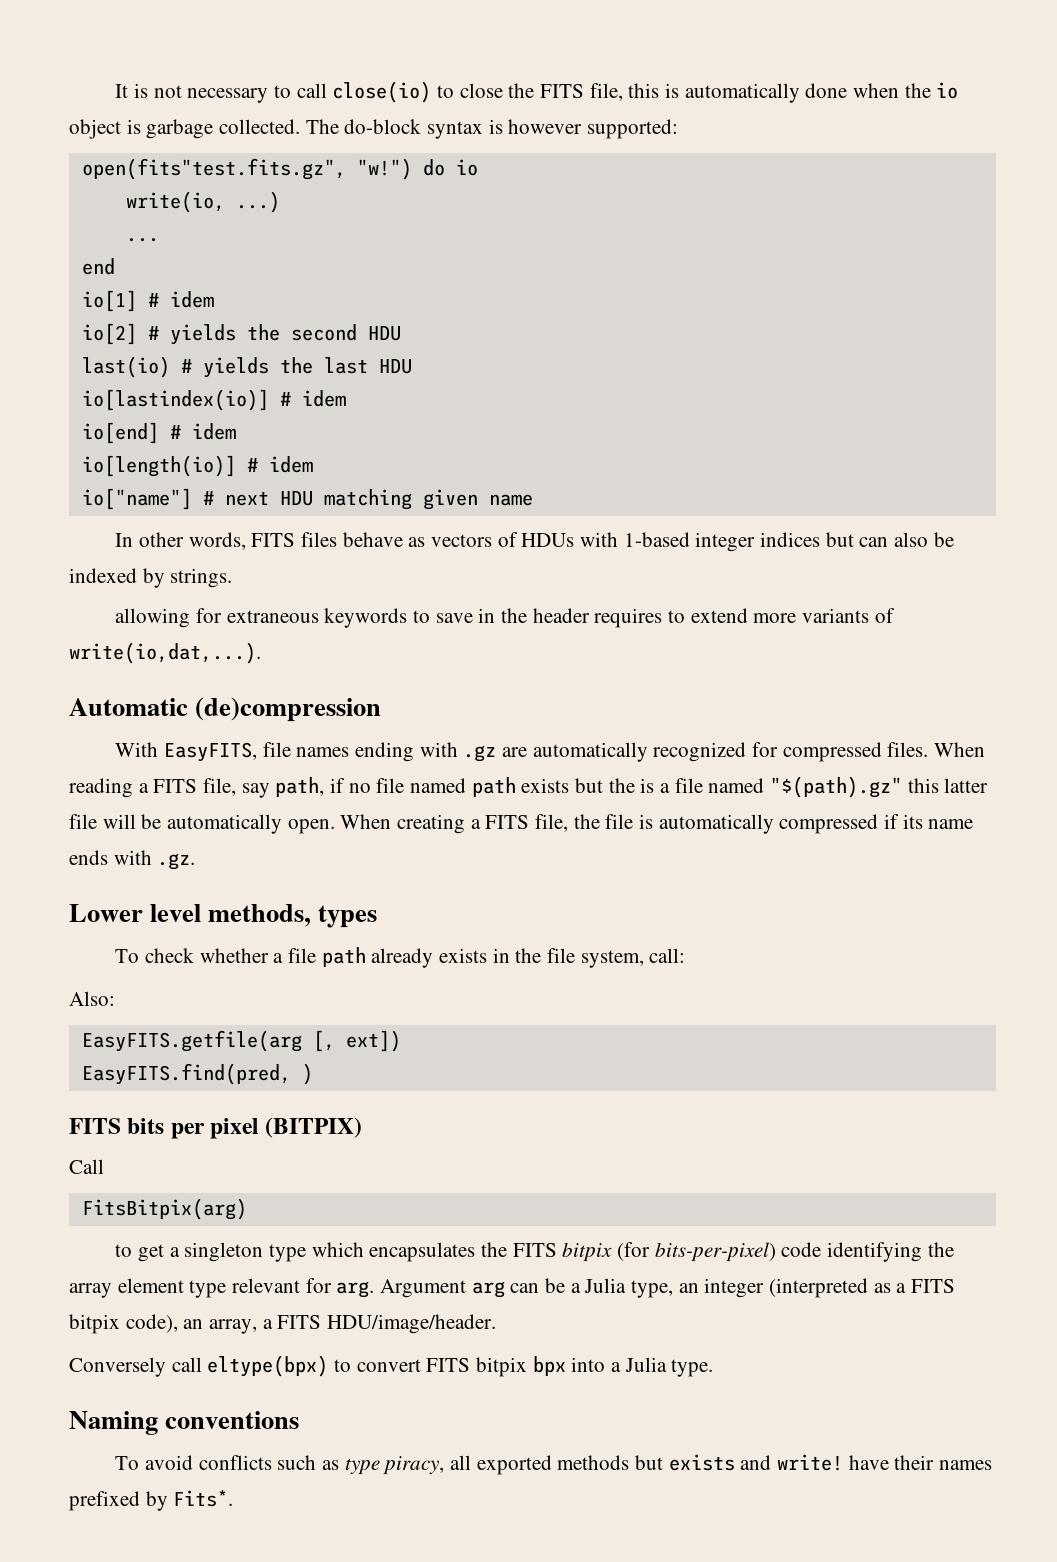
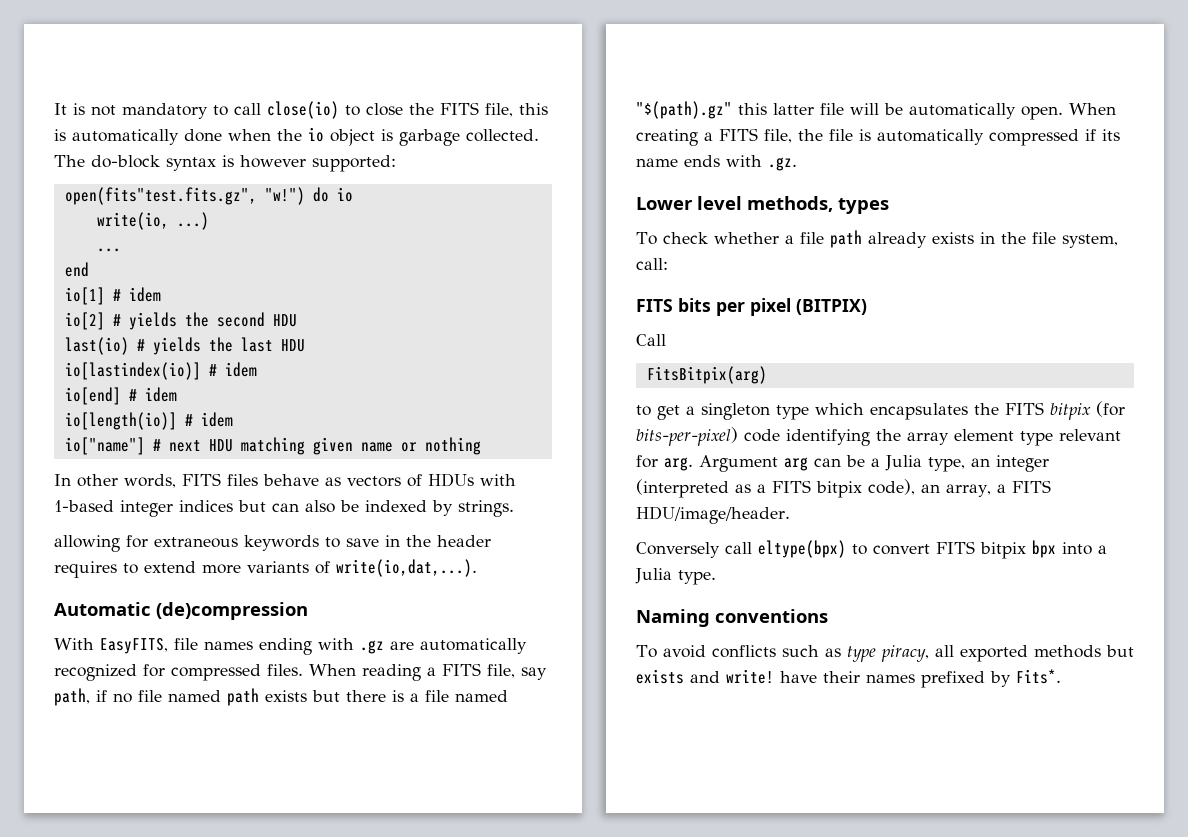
- It is not necessary to call close(io) to close the FITS file, this is automatically done when the io object is garbage collected.
+ It is not mandatory to call close(io) to close the FITS file, this is automatically done when the io object is garbage collected.
- io["name"] # next HDU matching given name
+ io["name"] # next HDU matching given name or nothing
- When reading a FITS file, say path, if no file named path exists but the is a file named "$(path).gz" this latter file will be automatically open.
+ When reading a FITS file, say path, if no file named path exists but there is a file named "$(path).gz" this latter file will be automatically open.
- Also:
- EasyFITS.getfile(arg [, ext])
- EasyFITS.find(pred, )

